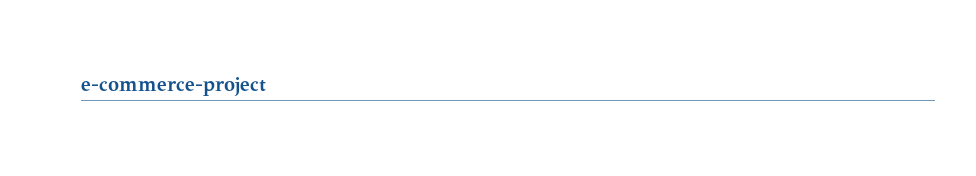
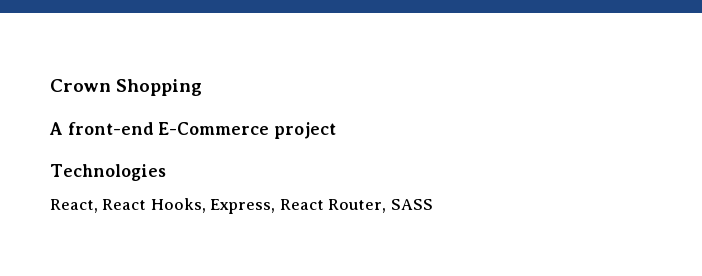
- e-commerce-project
+ Crown Shopping
+ A front-end E-Commerce project
+ Technologies
+ React, React Hooks, Express, React Router, SASS

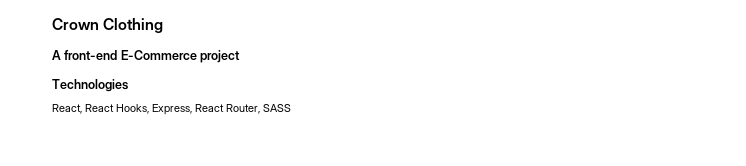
- Crown Shopping
+ Crown Clothing

